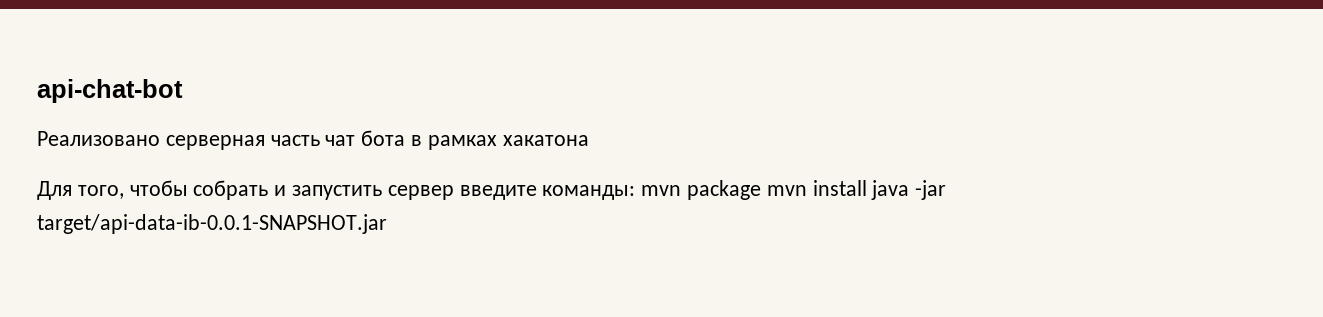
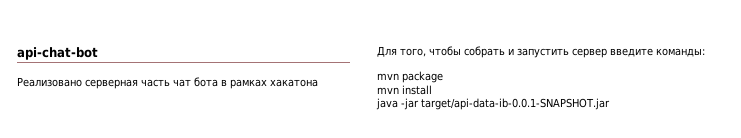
- Для того, чтобы собрать и запустить сервер введите команды: mvn package mvn install java -jar target/api-data-ib-0.0.1-SNAPSHOT.jar
+ Для того, чтобы собрать и запустить сервер введите команды:
+ mvn package
+ mvn install
+ java -jar target/api-data-ib-0.0.1-SNAPSHOT.jar

